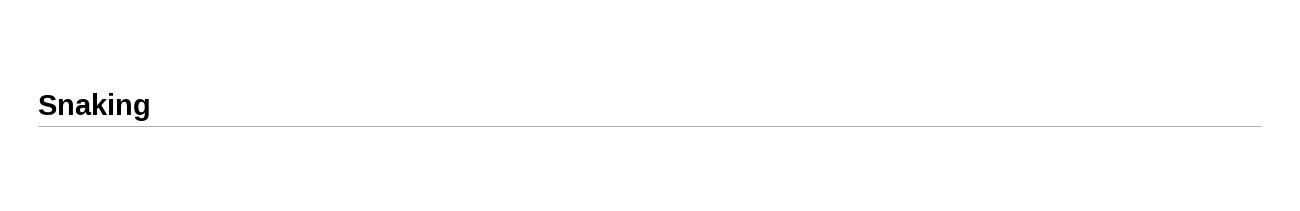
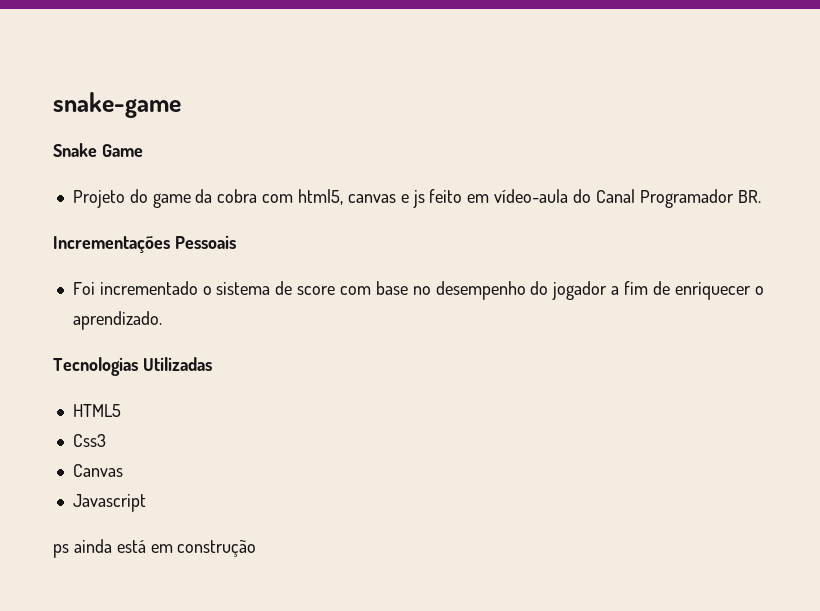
- Snaking
+ snake-game
+ Snake Game
+ Projeto do game da cobra com html5, canvas e js feito em vídeo-aula do Canal Programador BR.
+ Incrementações Pessoais
+ Foi incrementado o sistema de score com base no desempenho do jogador a fim de enriquecer o aprendizado.
+ Tecnologias Utilizadas
+ HTML5
+ Css3
+ Canvas
+ Javascript
+ ps ainda está em construção

